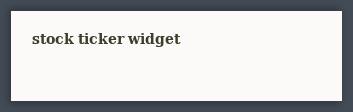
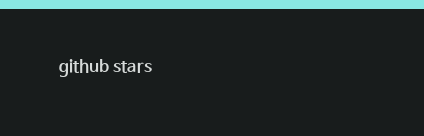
- stock ticker widget
+ github stars

